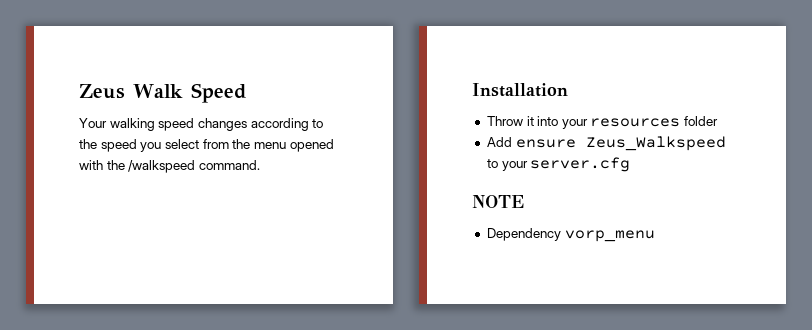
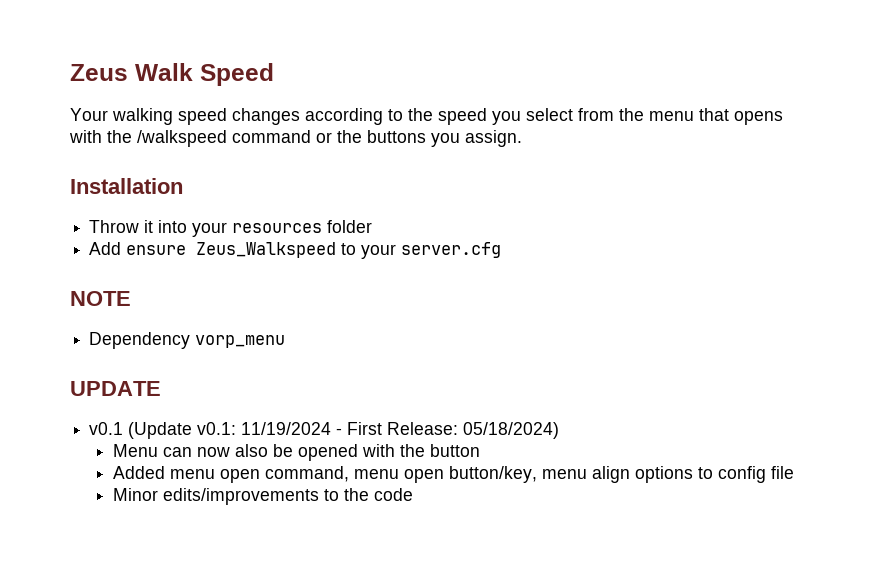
- Your walking speed changes according to the speed you select from the menu opened with the /walkspeed command.
+ Your walking speed changes according to the speed you select from the menu that opens with the /walkspeed command or the buttons you assign.
+ UPDATE
+ v0.1 (Update v0.1: 11/19/2024 - First Release: 05/18/2024)
+ Menu can now also be opened with the button
+ Added menu open command, menu open button/key, menu align options to config file
+ Minor edits/improvements to the code

